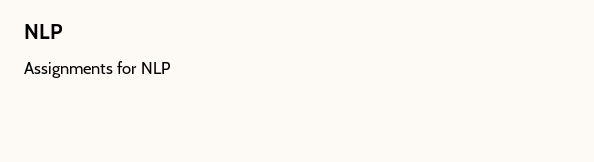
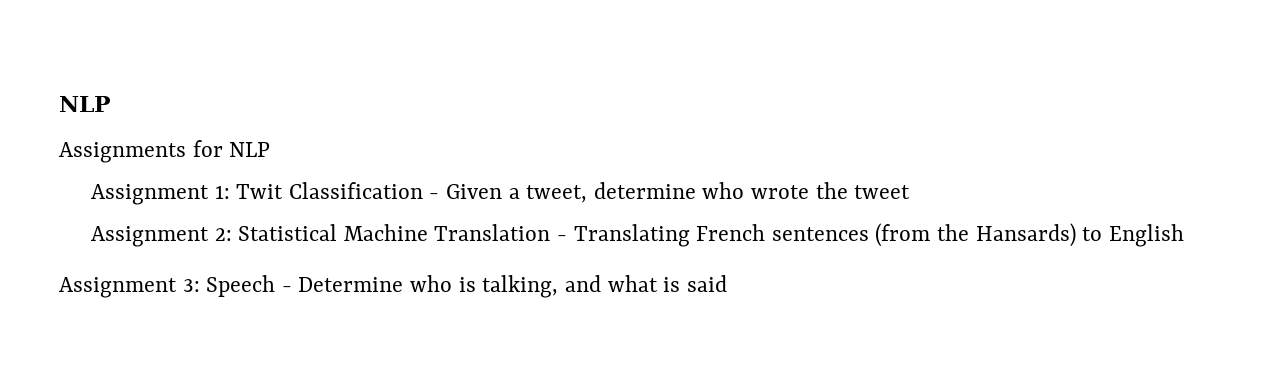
+ Assignment 1: Twit Classification - Given a tweet, determine who wrote the tweet
+ Assignment 2: Statistical Machine Translation - Translating French sentences (from the Hansards) to English
+ Assignment 3: Speech - Determine who is talking, and what is said

